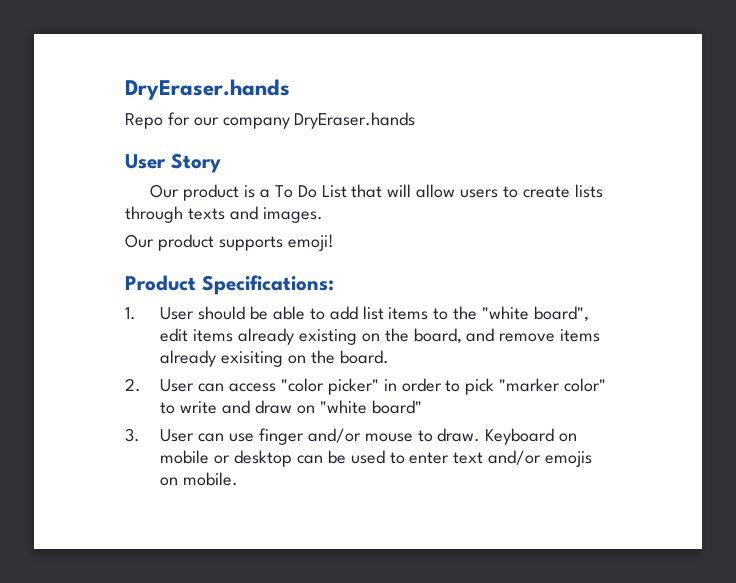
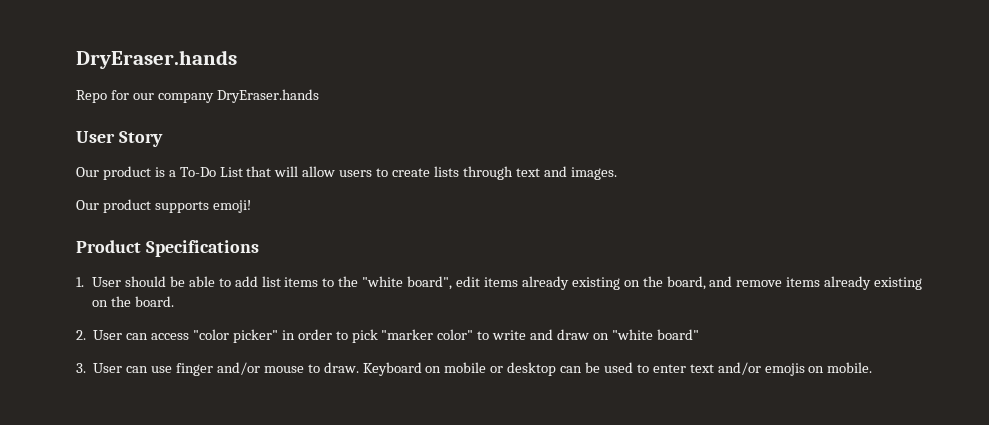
- Our product is a To Do List that will allow users to create lists through texts and images.
+ Our product is a To-Do List that will allow users to create lists through text and images.
- Product Specifications:
+ Product Specifications
- 1. User should be able to add list items to the "white board", edit items already existing on the board, and remove items already exisiting on the board.
+ 1. User should be able to add list items to the "white board", edit items already existing on the board, and remove items already existing on the board.

